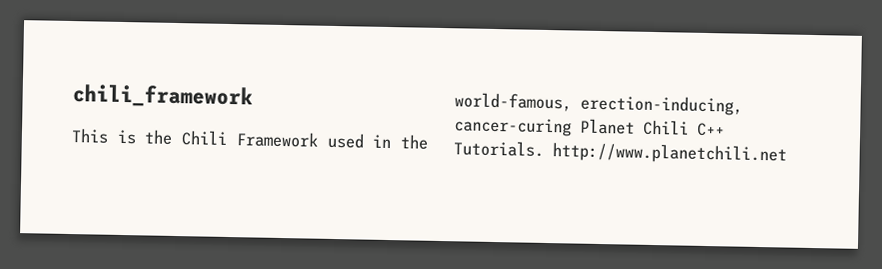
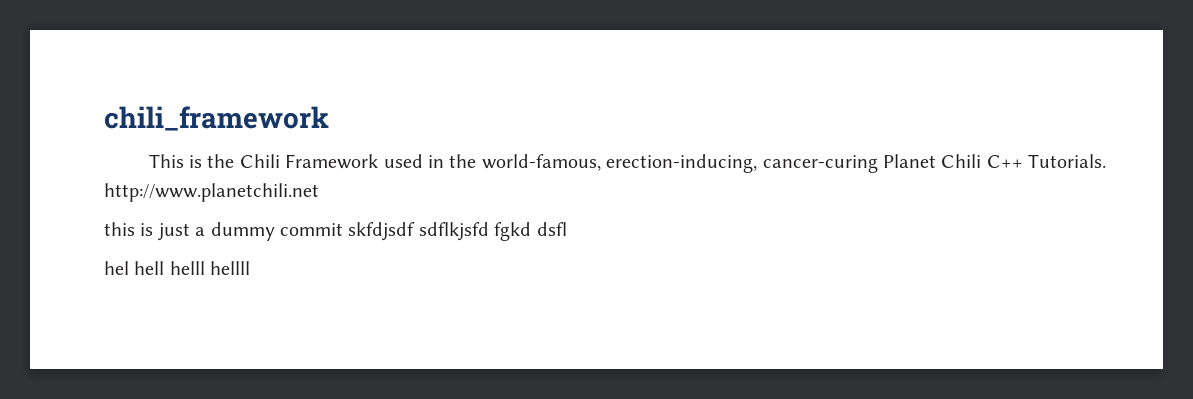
+ this is just a dummy commit skfdjsdf sdflkjsfd fgkd dsfl
+ hel hell helll hellll

